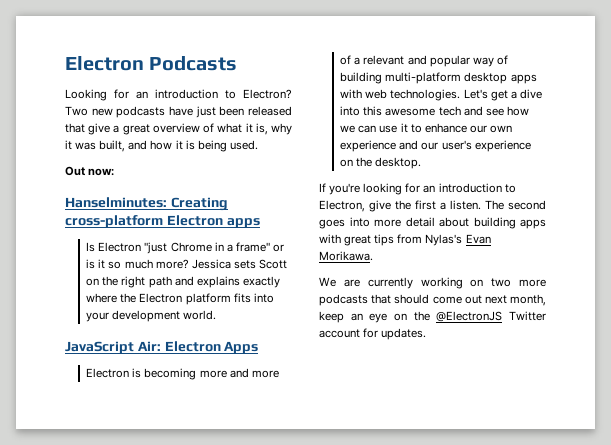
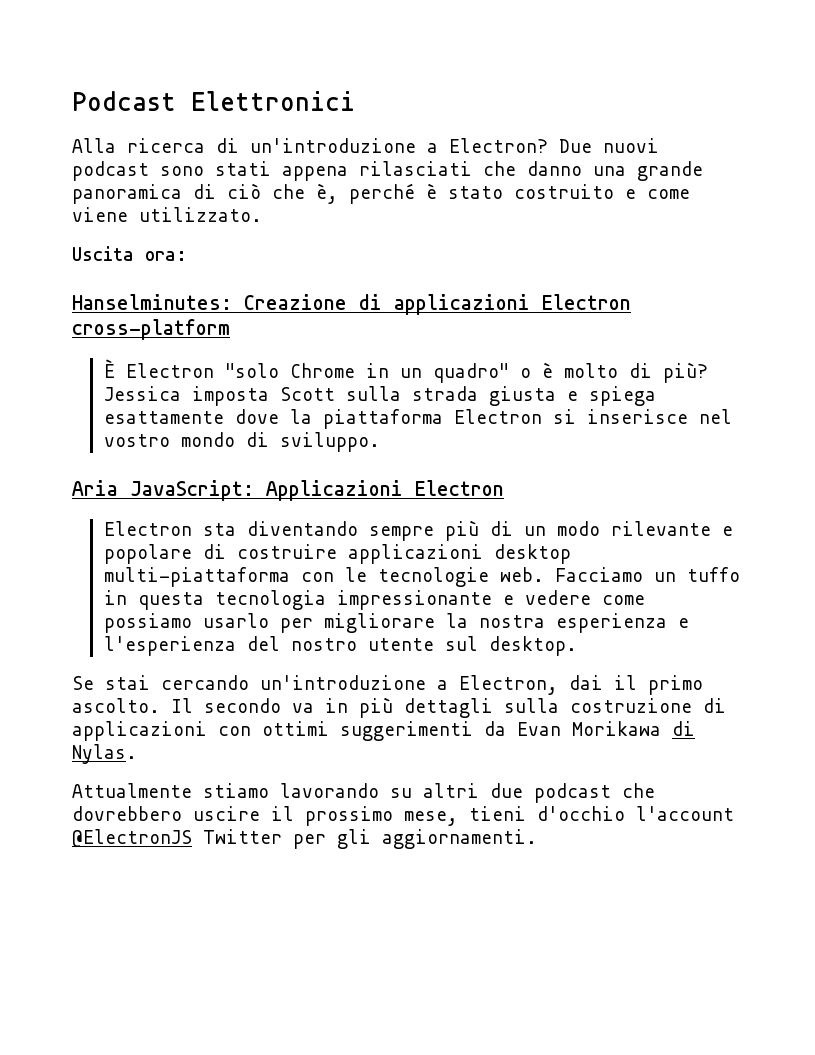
- Electron Podcasts
- Looking for an introduction to Electron? Two new podcasts have just been released that give a great overview of what it is, why it was built, and how it is being used.
- Out now:
- Hanselminutes: Creating cross-platform Electron apps
- Is Electron "just Chrome in a frame" or is it so much more? Jessica sets Scott on the right path and explains exactly where the Electron platform fits into your development world.
- JavaScript Air: Electron Apps
- Electron is becoming more and more of a relevant and popular way of building multi-platform desktop apps with web technologies. Let's get a dive into this awesome tech and see how we can use it to enhance our own experience and our user's experience on the desktop.
- If you're looking for an introduction to Electron, give the first a listen. The second goes into more detail about building apps with great tips from Nylas's Evan Morikawa.
- We are currently working on two more podcasts that should come out next month, keep an eye on the @ElectronJS Twitter account for updates.
+ Podcast Elettronici
+ Alla ricerca di un'introduzione a Electron? Due nuovi podcast sono stati appena rilasciati che danno una grande panoramica di ciò che è, perché è stato costruito e come viene utilizzato.
+ Uscita ora:
+ Hanselminutes: Creazione di applicazioni Electron cross-platform
+ È Electron "solo Chrome in un quadro" o è molto di più? Jessica imposta Scott sulla strada giusta e spiega esattamente dove la piattaforma Electron si inserisce nel vostro mondo di sviluppo.
+ Aria JavaScript: Applicazioni Electron
+ Electron sta diventando sempre più di un modo rilevante e popolare di costruire applicazioni desktop multi-piattaforma con le tecnologie web. Facciamo un tuffo in questa tecnologia impressionante e vedere come possiamo usarlo per migliorare la nostra esperienza e l'esperienza del nostro utente sul desktop.
+ Se stai cercando un'introduzione a Electron, dai il primo ascolto. Il secondo va in più dettagli sulla costruzione di applicazioni con ottimi suggerimenti da Evan Morikawa di Nylas.
+ Attualmente stiamo lavorando su altri due podcast che dovrebbero uscire il prossimo mese, tieni d'occhio l'account @ElectronJS Twitter per gli aggiornamenti.

